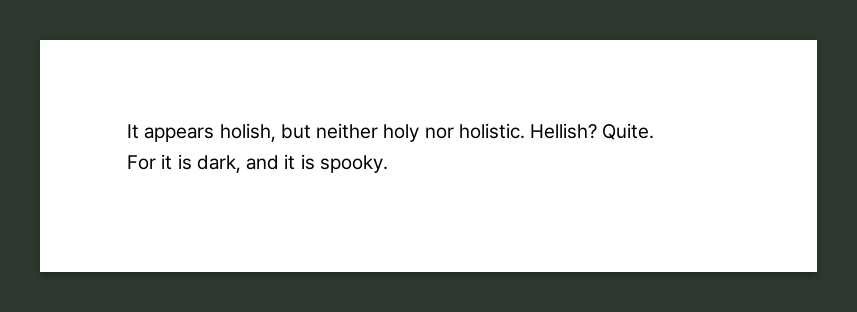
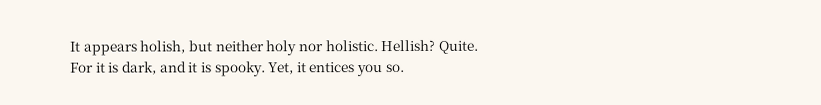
+ Yet, it entices you so.

